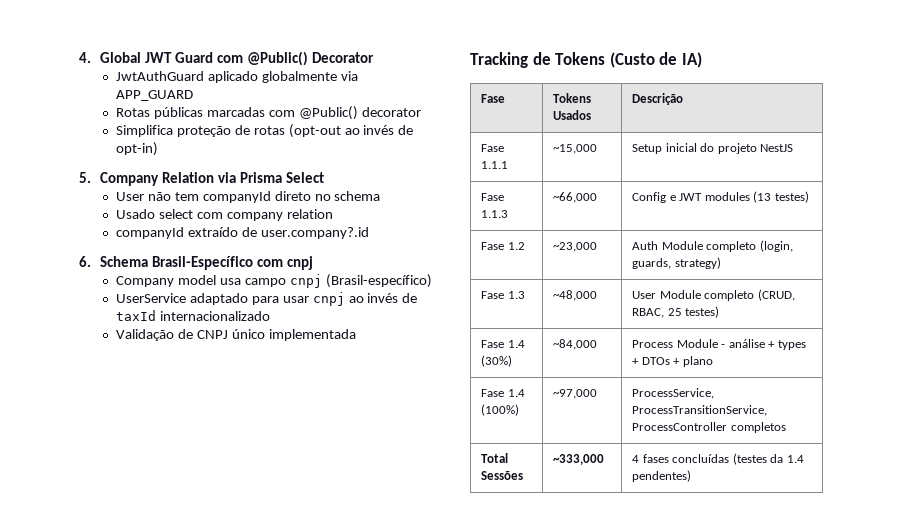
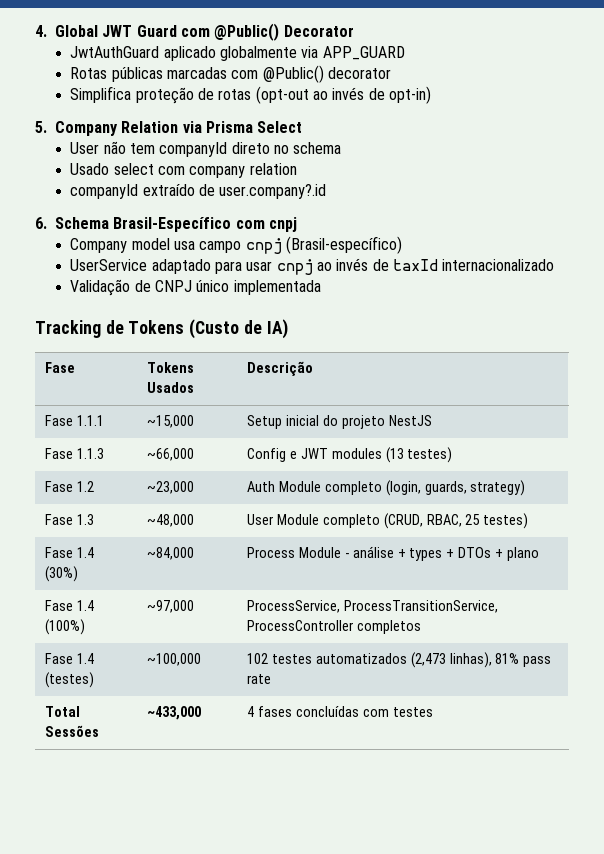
+ Fase 1.4 (testes) | ~100,000 | 102 testes automatizados (2,473 linhas), 81% pass rate
- Total Sessões | ~333,000 | 4 fases concluídas (testes da 1.4 pendentes)
+ Total Sessões | ~433,000 | 4 fases concluídas com testes

